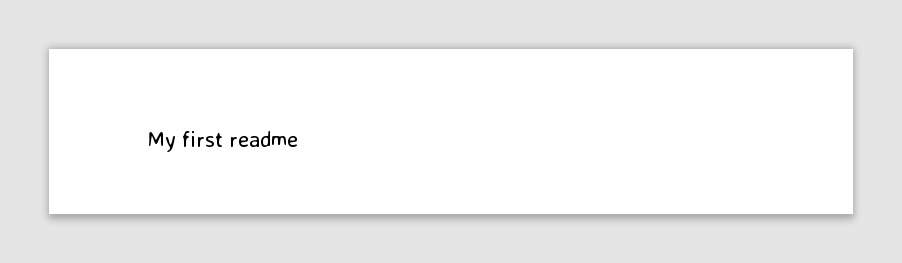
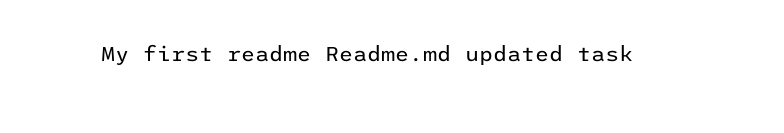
- My first readme
+ My first readme Readme.md updated task

